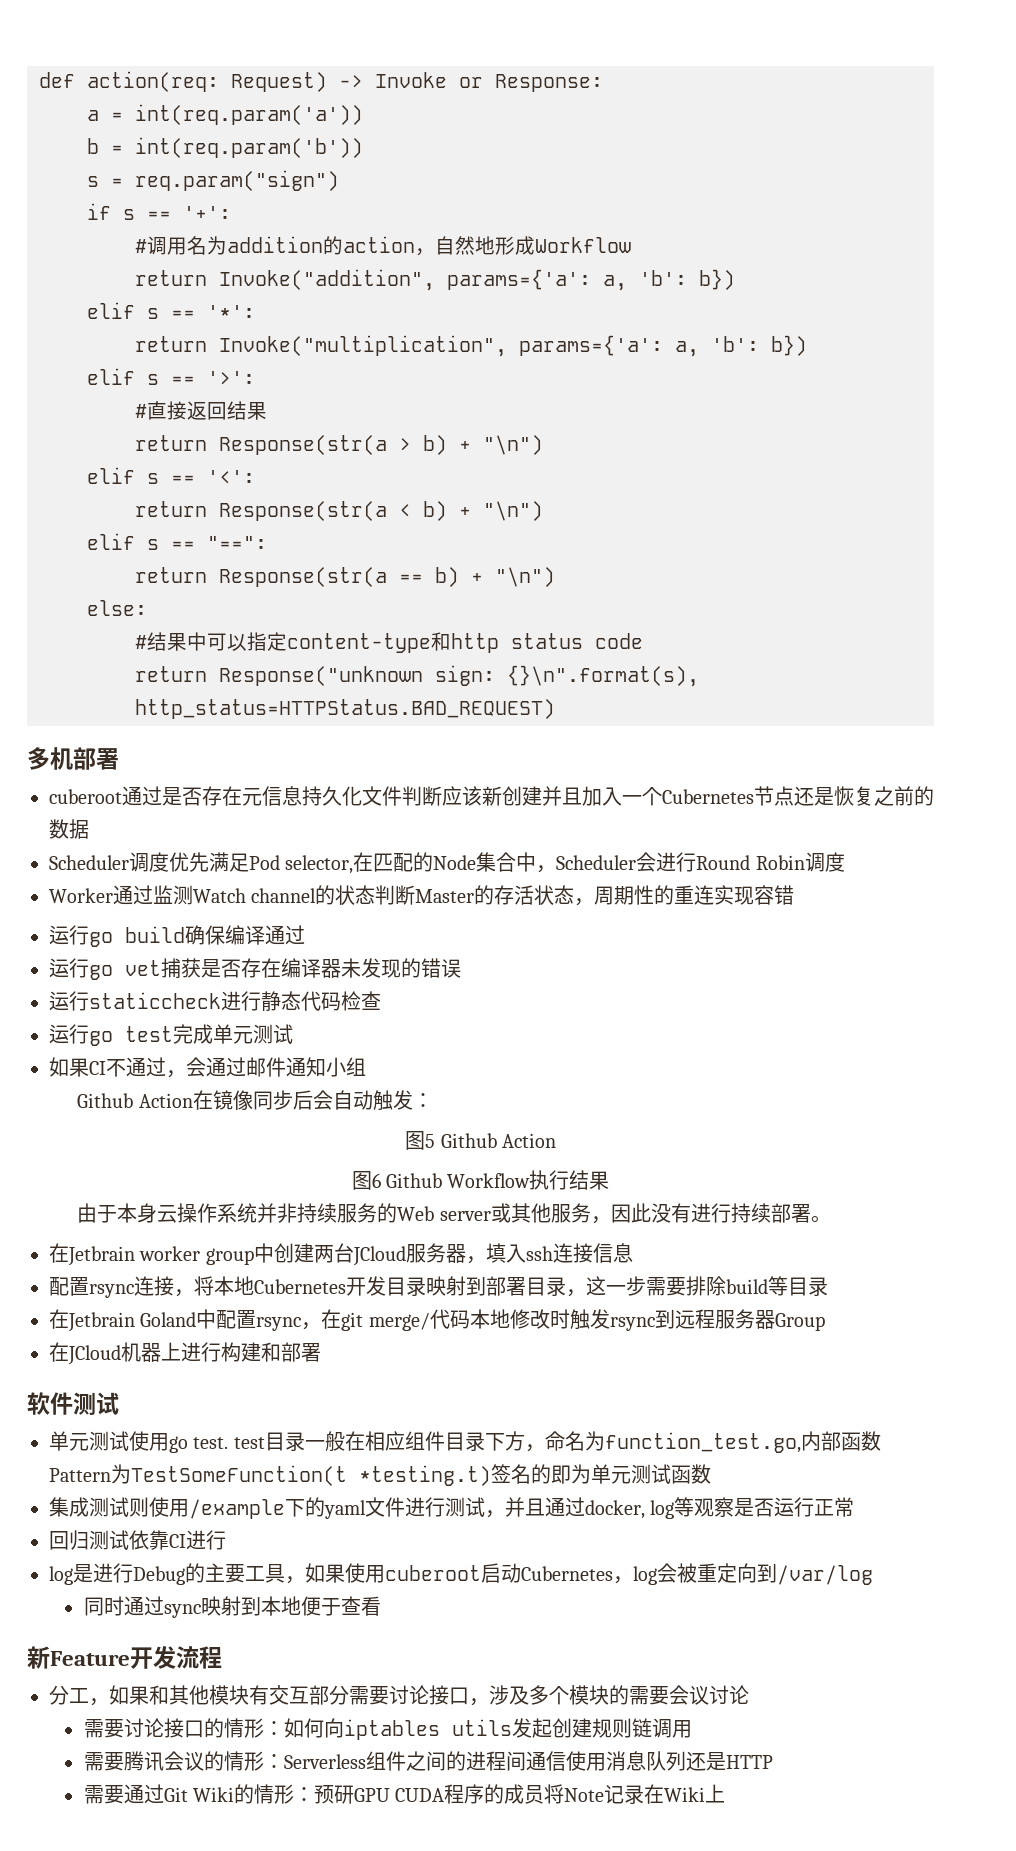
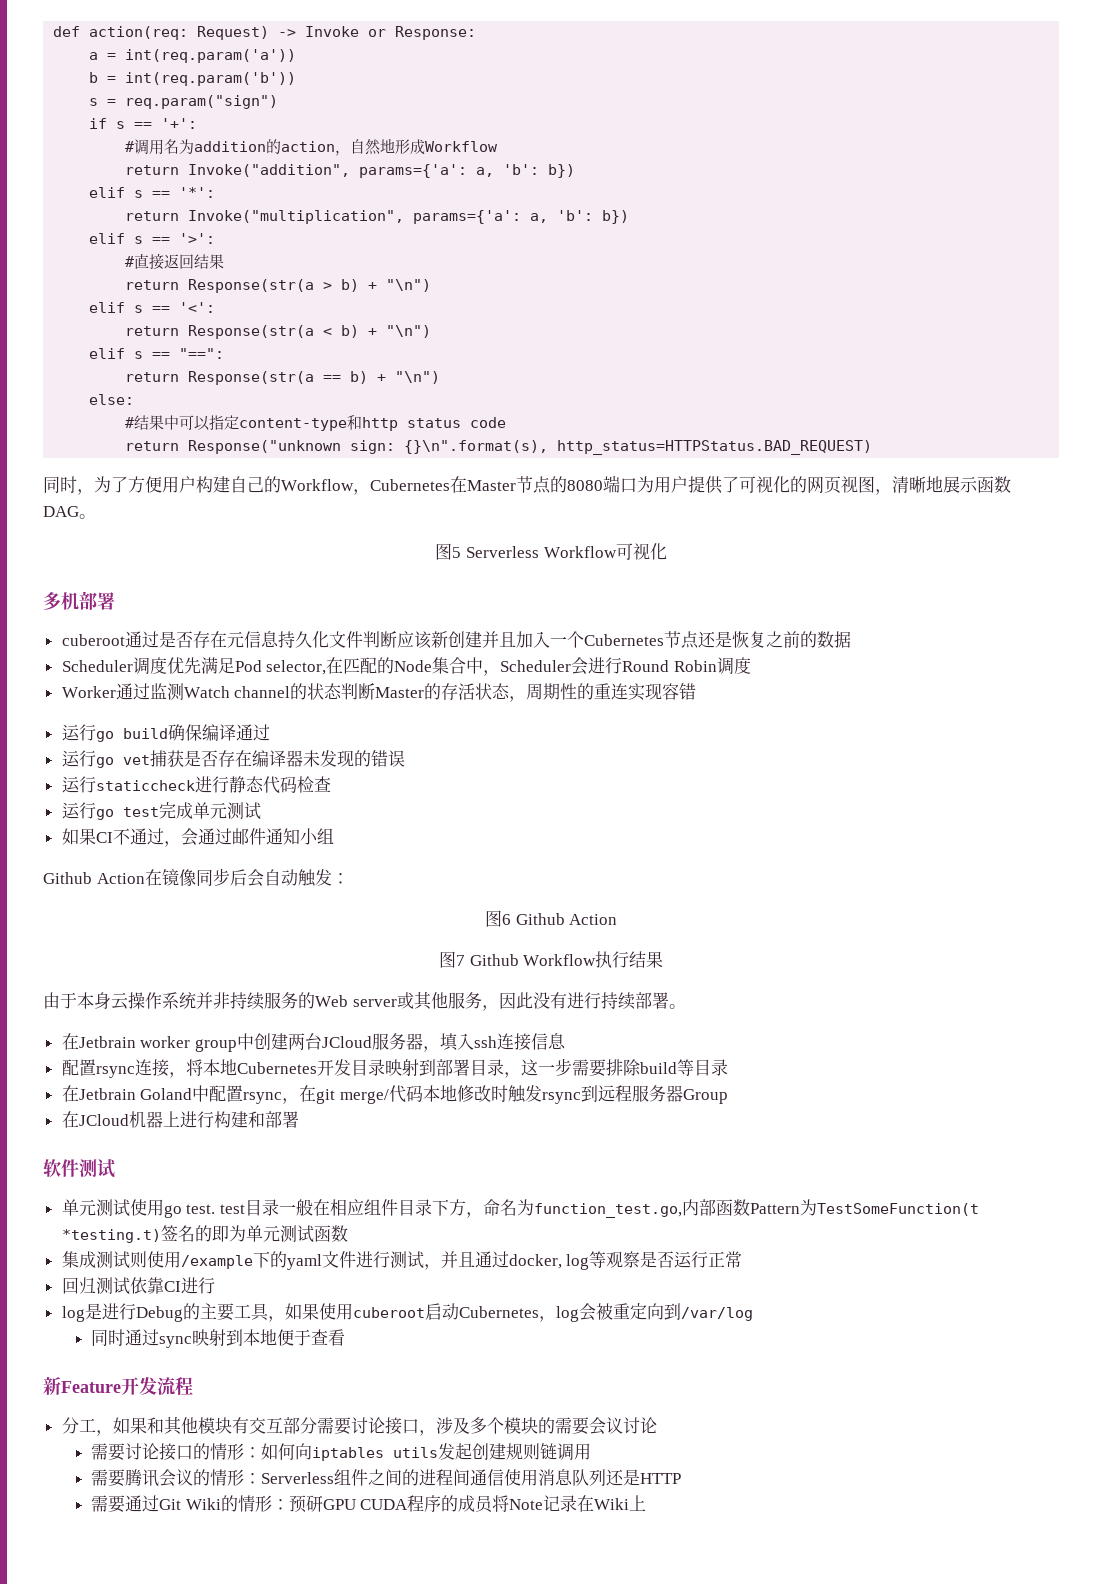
+ 同时，为了方便用户构建自己的Workflow，Cubernetes在Master节点的8080端口为用户提供了可视化的网页视图，清晰地展示函数DAG。
+ 图5 Serverless Workflow可视化
- 图5 Github Action
+ 图6 Github Action
- 图6 Github Workflow执行结果
+ 图7 Github Workflow执行结果

